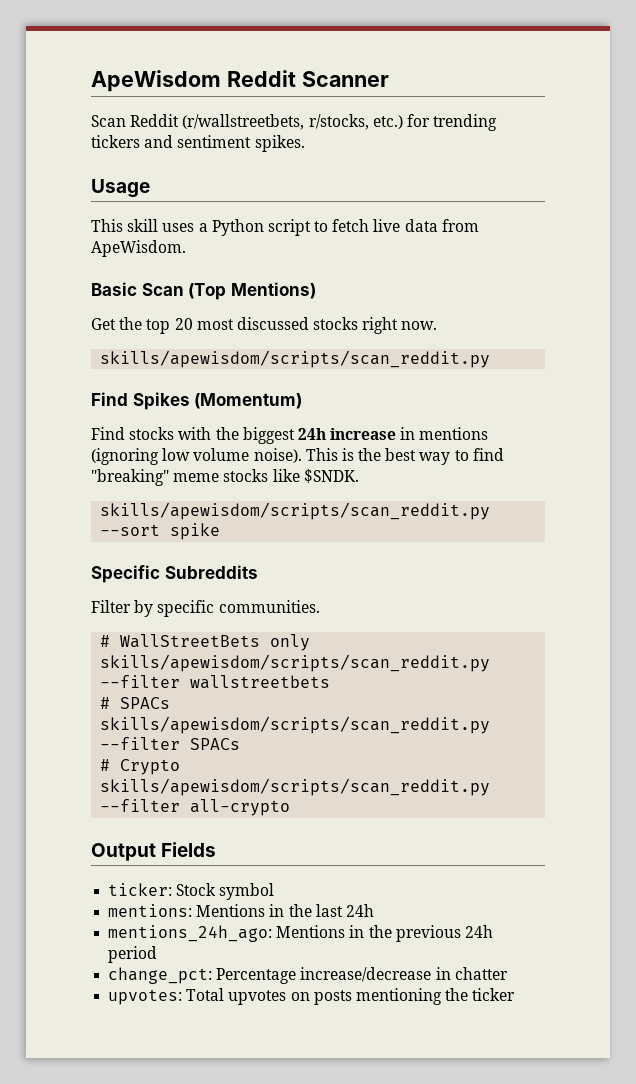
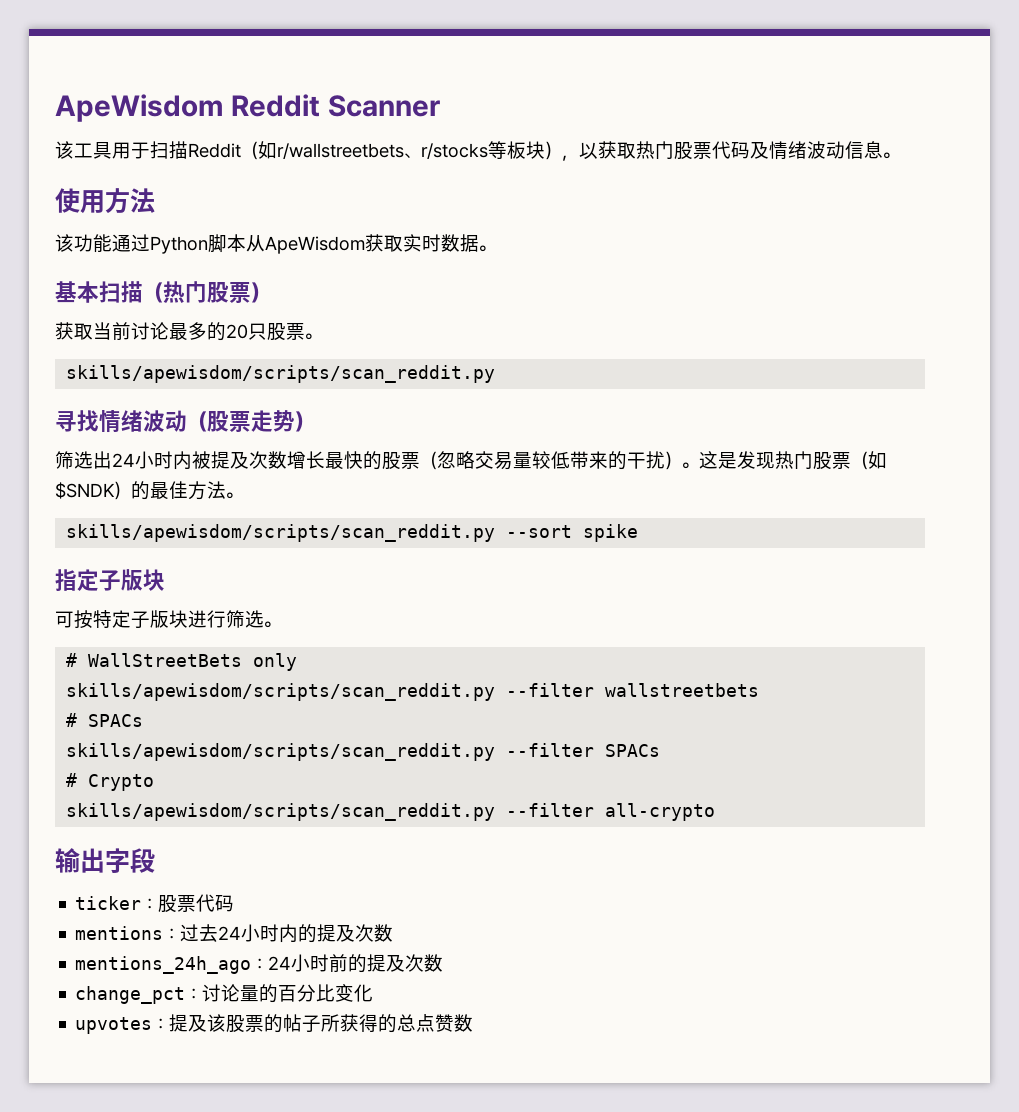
- Scan Reddit (r/wallstreetbets, r/stocks, etc.) for trending tickers and sentiment spikes.
- Usage
- This skill uses a Python script to fetch live data from ApeWisdom.
- Basic Scan (Top Mentions)
- Get the top 20 most discussed stocks right now.
+ 该工具用于扫描Reddit（如r/wallstreetbets、r/stocks等板块），以获取热门股票代码及情绪波动信息。
+ 使用方法
+ 该功能通过Python脚本从ApeWisdom获取实时数据。
+ 基本扫描（热门股票）
+ 获取当前讨论最多的20只股票。
  skills/apewisdom/scripts/scan_reddit.py
- Find Spikes (Momentum)
- Find stocks with the biggest 24h increase in mentions (ignoring low volume noise). This is the best way to find "breaking" meme stocks like $SNDK.
+ 寻找情绪波动（股票走势）
+ 筛选出24小时内被提及次数增长最快的股票（忽略交易量较低带来的干扰）。这是发现热门股票（如$SNDK）的最佳方法。
  skills/apewisdom/scripts/scan_reddit.py --sort spike
- Specific Subreddits
- Filter by specific communities.
+ 指定子版块
+ 可按特定子版块进行筛选。
- Output Fields
- ticker: Stock symbol
- mentions: Mentions in the last 24h
- mentions_24h_ago: Mentions in the previous 24h period
- change_pct: Percentage increase/decrease in chatter
- upvotes: Total upvotes on posts mentioning the ticker
+ 输出字段
+ ticker：股票代码
+ mentions：过去24小时内的提及次数
+ mentions_24h_ago：24小时前的提及次数
+ change_pct：讨论量的百分比变化
+ upvotes：提及该股票的帖子所获得的总点赞数

